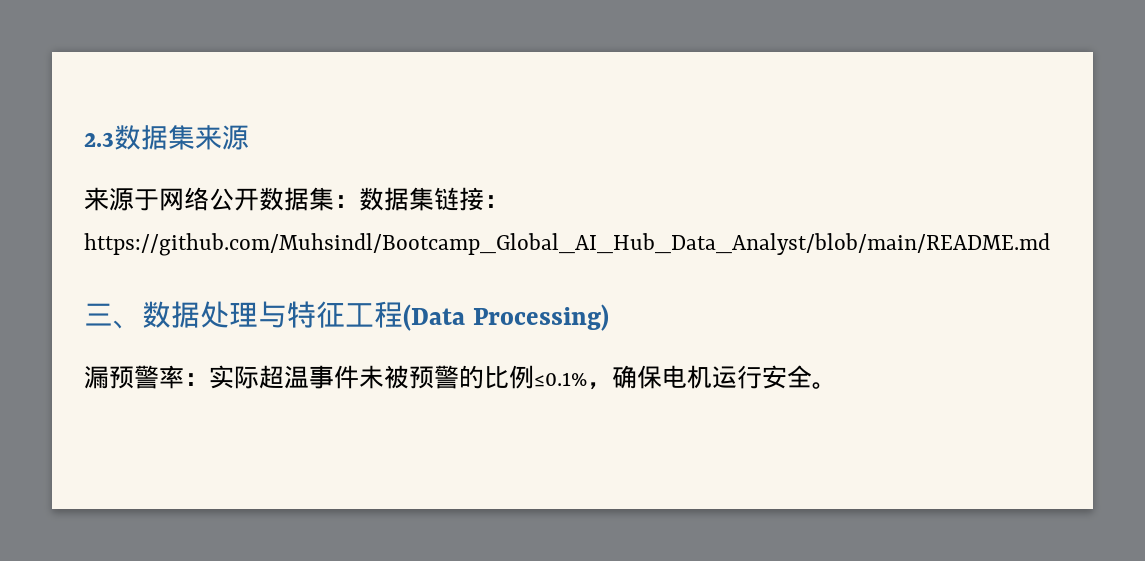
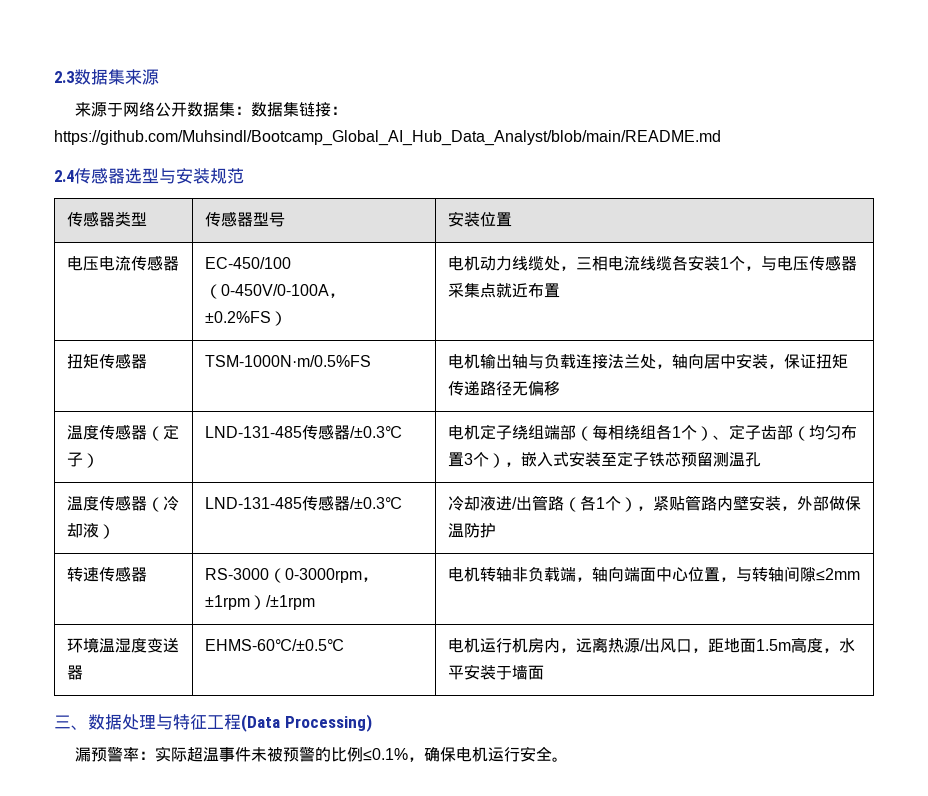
+ 2.4传感器选型与安装规范
+ 传感器类型 | 传感器型号 | 安装位置
+ 电压电流传感器 | EC-450/100（0-450V/0-100A，±0.2%FS） | 电机动力线缆处，三相电流线缆各安装1个，与电压传感器采集点就近布置
+ 扭矩传感器 | TSM-1000N·m/0.5%FS | 电机输出轴与负载连接法兰处，轴向居中安装，保证扭矩传递路径无偏移
+ 温度传感器（定子） | LND-131-485传感器/±0.3℃ | 电机定子绕组端部（每相绕组各1个）、定子齿部（均匀布置3个），嵌入式安装至定子铁芯预留测温孔
+ 温度传感器（冷却液） | LND-131-485传感器/±0.3℃ | 冷却液进/出管路（各1个），紧贴管路内壁安装，外部做保温防护
+ 转速传感器 | RS-3000（0-3000rpm，±1rpm）/±1rpm | 电机转轴非负载端，轴向端面中心位置，与转轴间隙≤2mm
+ 环境温湿度变送器 | EHMS-60℃/±0.5℃ | 电机运行机房内，远离热源/出风口，距地面1.5m高度，水平安装于墙面

